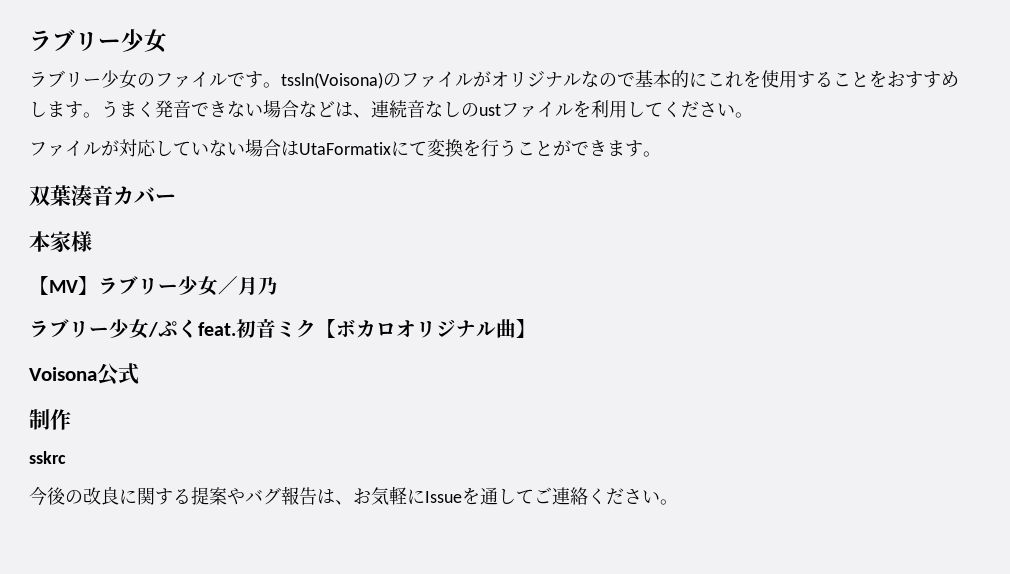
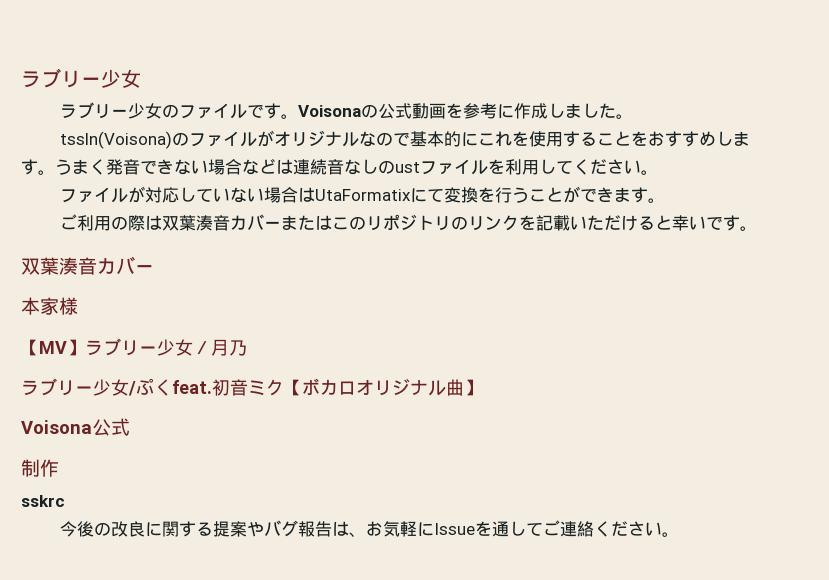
- ラブリー少女のファイルです。tssln(Voisona)のファイルがオリジナルなので基本的にこれを使用することをおすすめします。
+ ラブリー少女のファイルです。Voisonaの公式動画を参考に作成しました。
+ tssln(Voisona)のファイルがオリジナルなので基本的にこれを使用することをおすすめします。
- うまく発音できない場合などは、連続音なしのustファイルを利用してください。
+ うまく発音できない場合などは連続音なしのustファイルを利用してください。
+ ご利用の際は双葉湊音カバーまたはこのリポジトリのリンクを記載いただけると幸いです。

